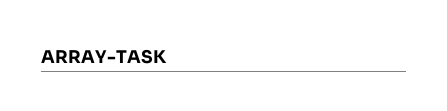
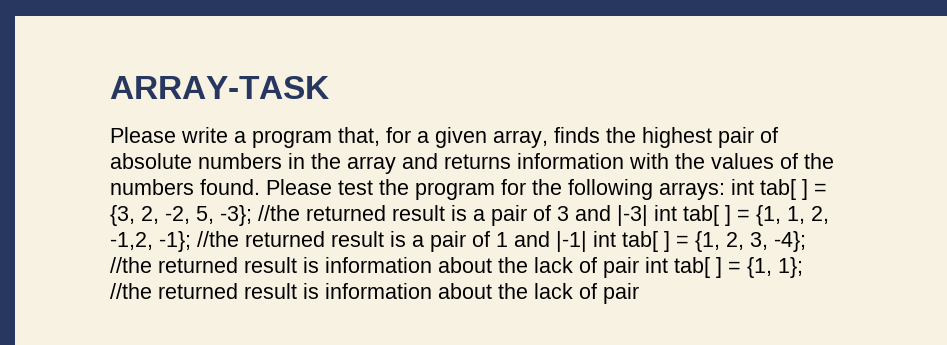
+ Please write a program that, for a given array, finds the highest pair of absolute numbers in the array and returns information with the values of the numbers found. Please test the program for the following arrays: int tab[ ] = {3, 2, -2, 5, -3}; //the returned result is a pair of 3 and |-3| int tab[ ] = {1, 1, 2, -1,2, -1}; //the returned result is a pair of 1 and |-1| int tab[ ] = {1, 2, 3, -4}; //the returned result is information about the lack of pair int tab[ ] = {1, 1}; //the returned result is information about the lack of pair

